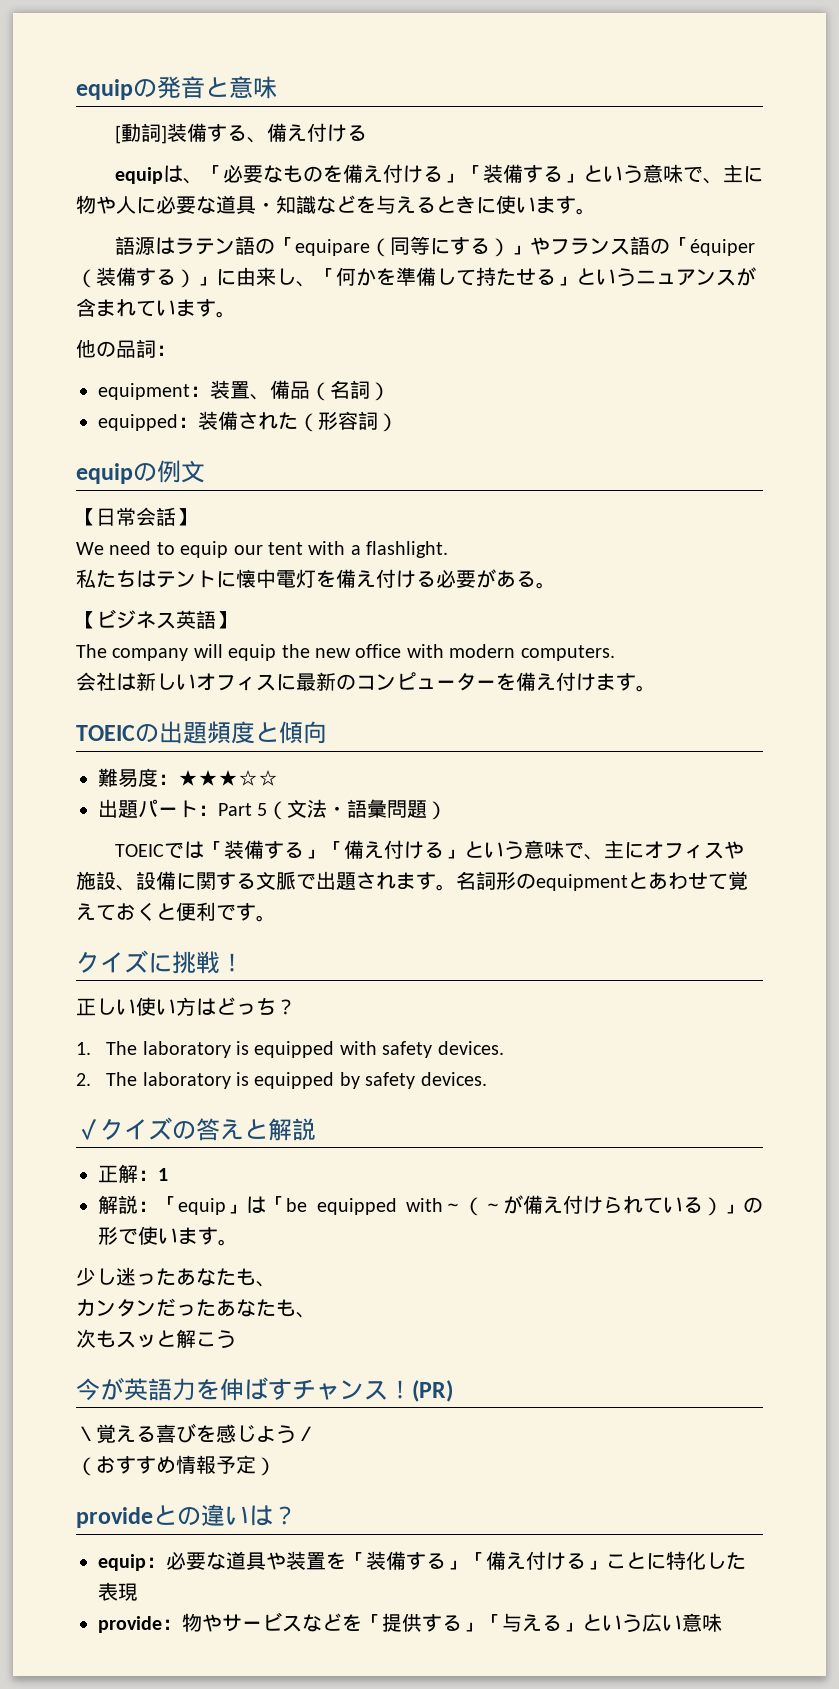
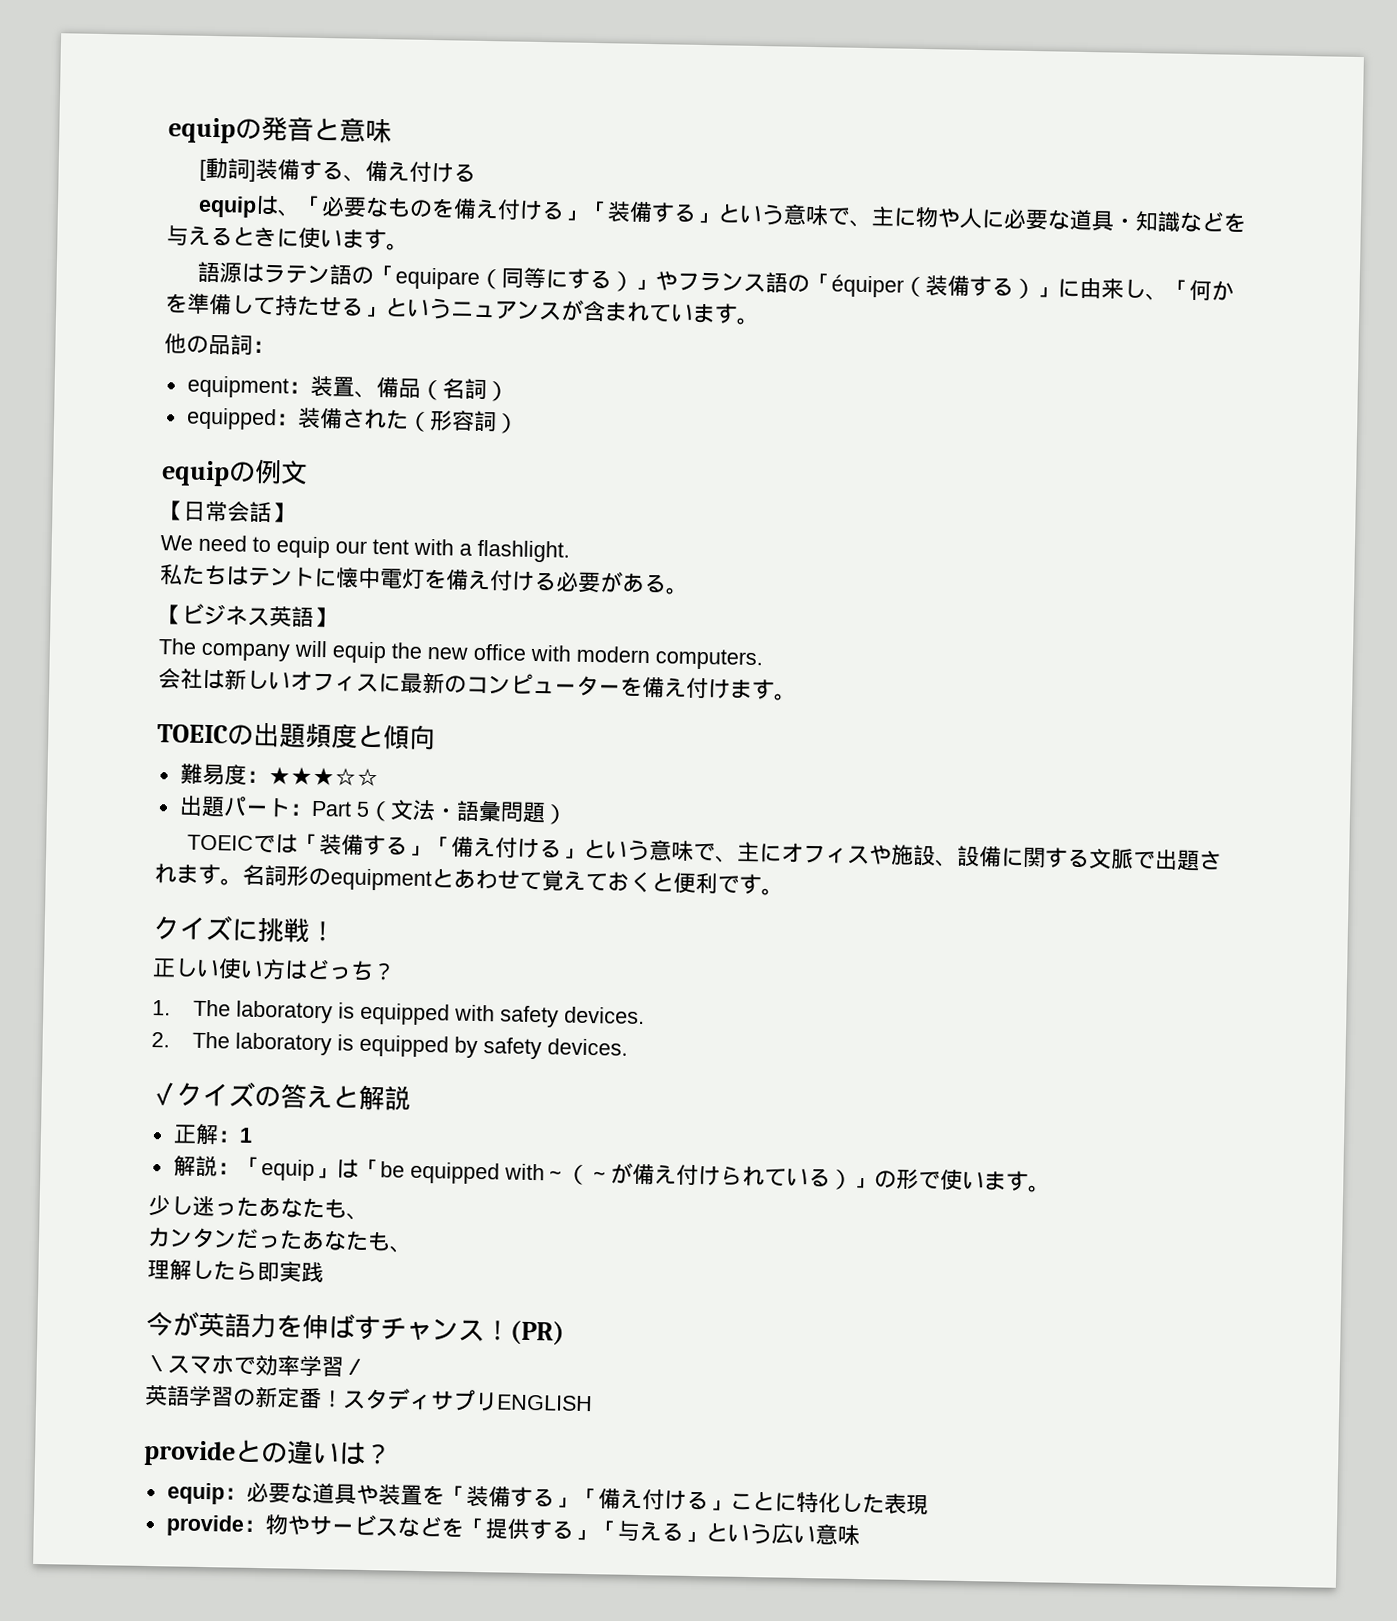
- 次もスッと解こう
+ 理解したら即実践
- ＼覚える喜びを感じよう／
- （おすすめ情報予定）
+ ＼スマホで効率学習／
+ 英語学習の新定番！スタディサプリENGLISH

